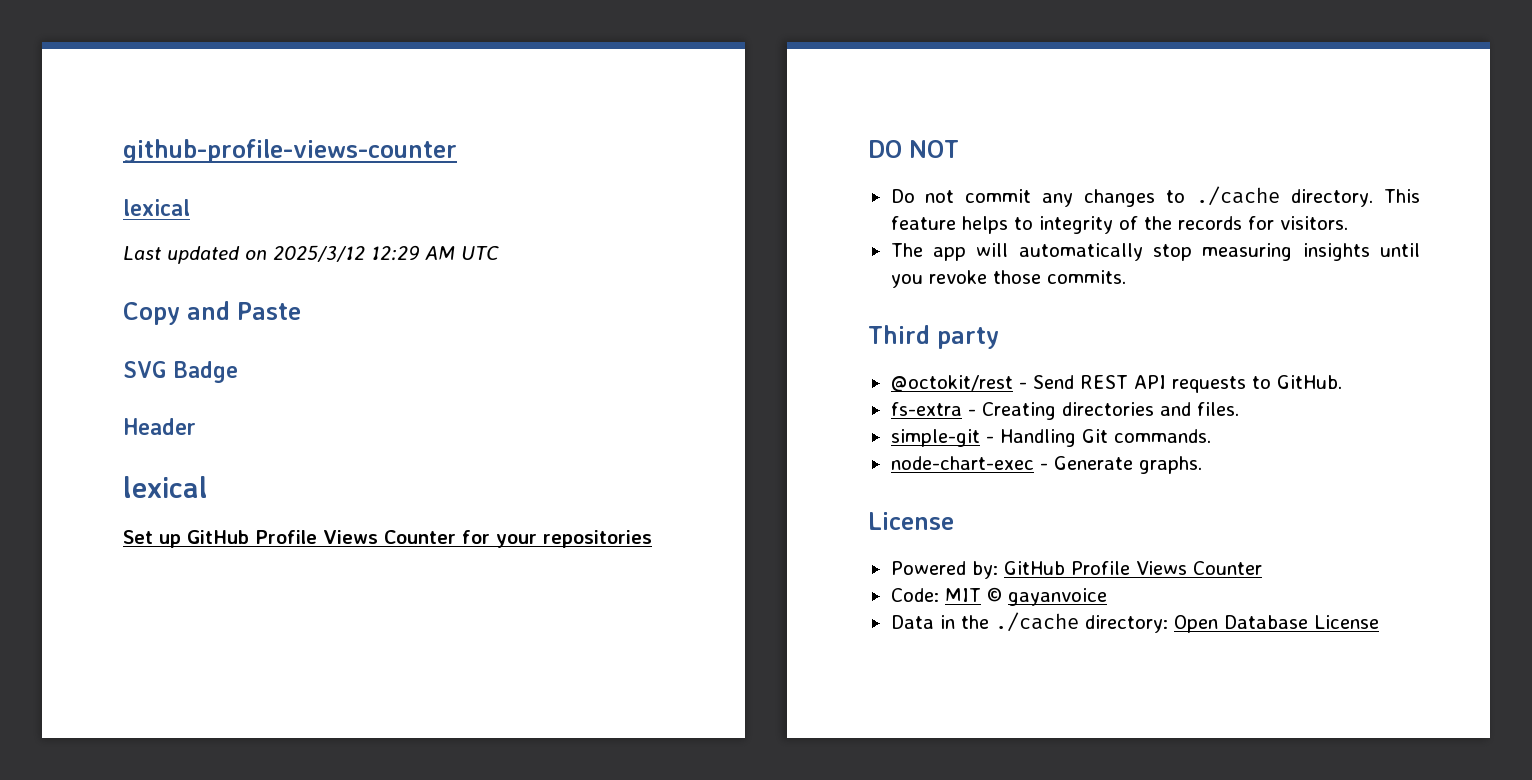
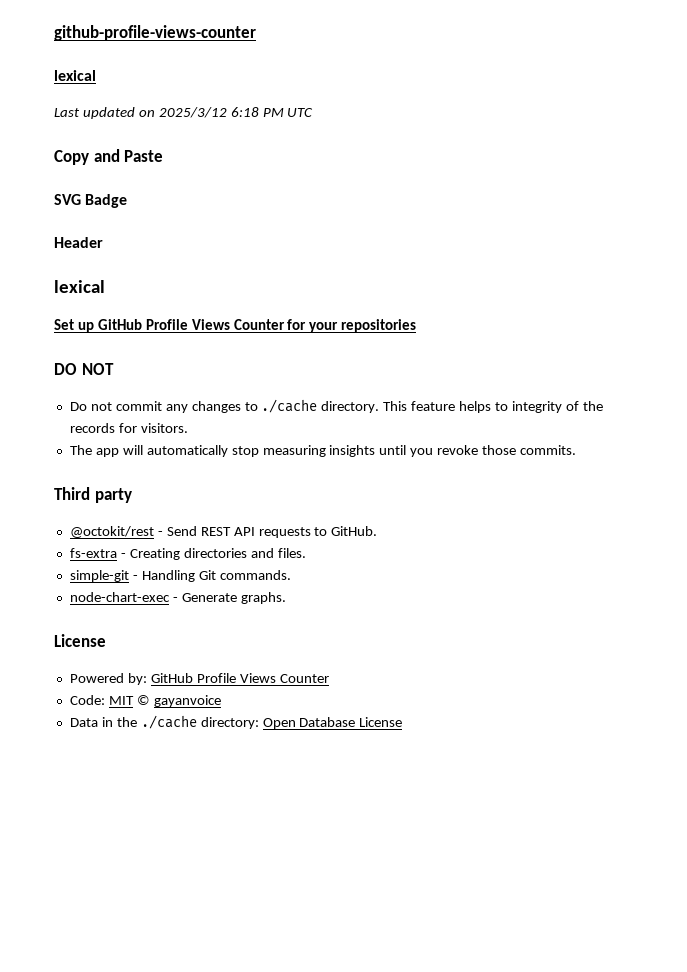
- Last updated on 2025/3/12 12:29 AM UTC
+ Last updated on 2025/3/12 6:18 PM UTC

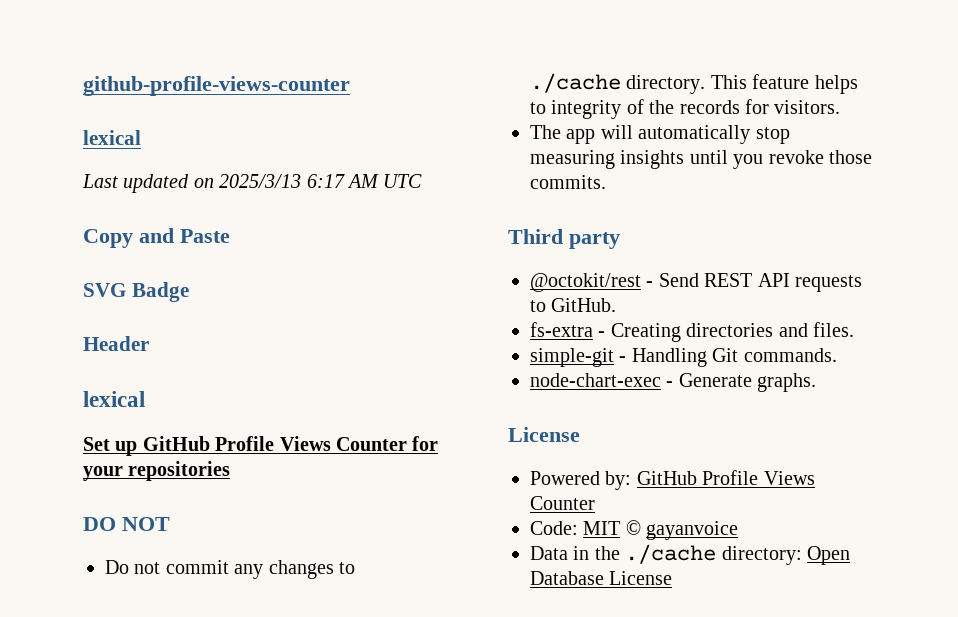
- Last updated on 2025/3/12 6:18 PM UTC
+ Last updated on 2025/3/13 6:17 AM UTC

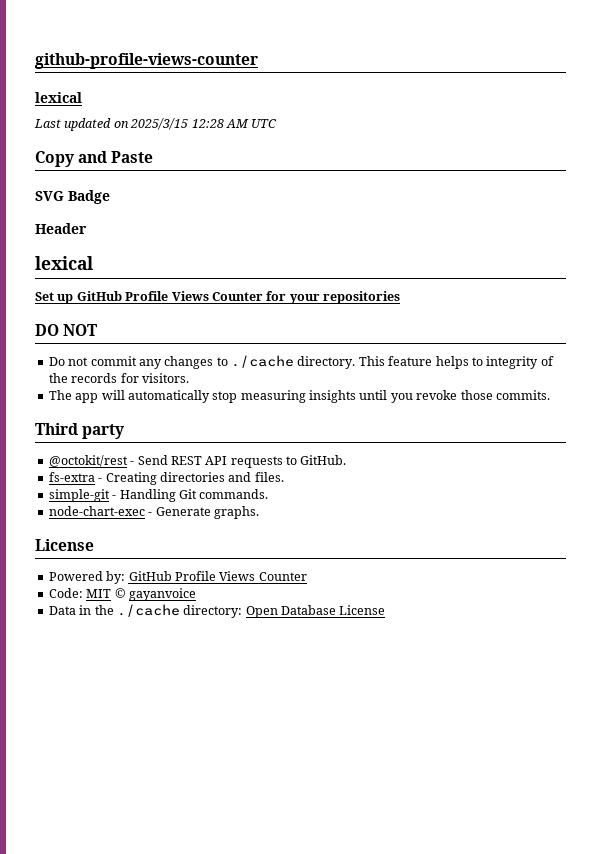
- Last updated on 2025/3/13 6:17 AM UTC
+ Last updated on 2025/3/15 12:28 AM UTC

